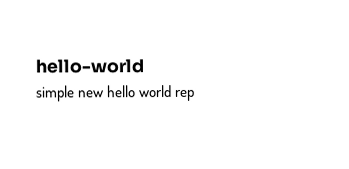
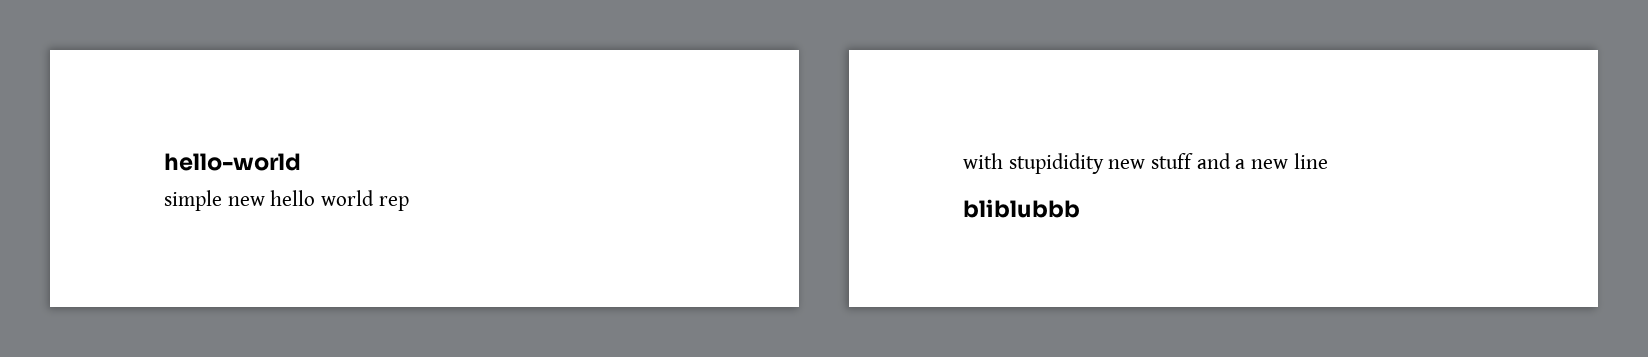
+ with stupididity new stuff and a new line
+ bliblubbb

